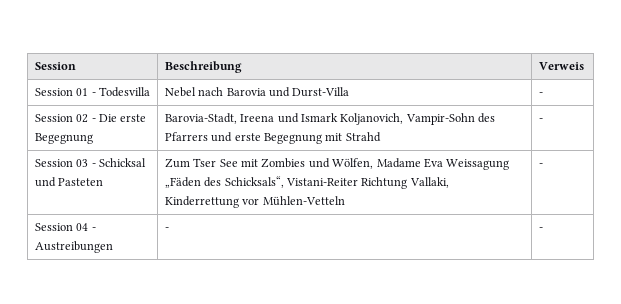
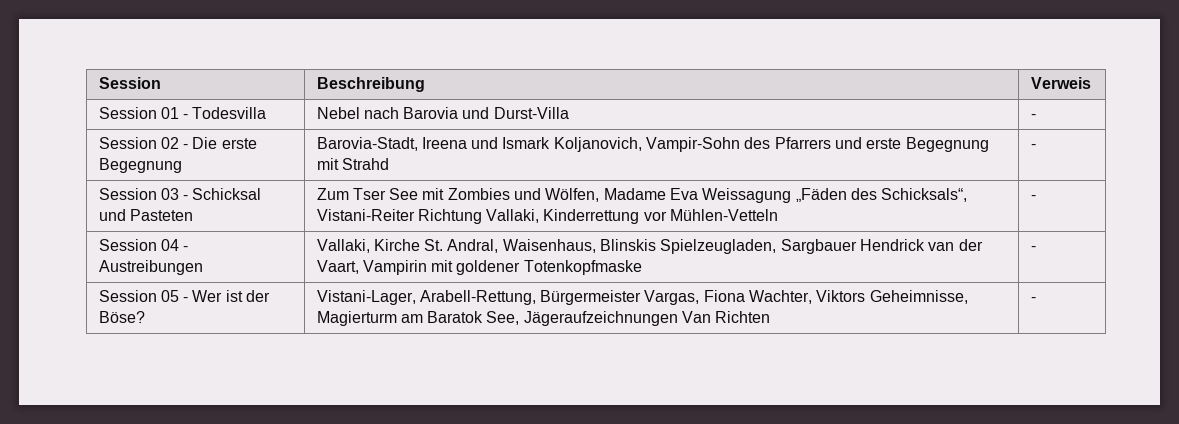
- Session 04 - Austreibungen | - | -
+ Session 04 - Austreibungen | Vallaki, Kirche St. Andral, Waisenhaus, Blinskis Spielzeugladen, Sargbauer Hendrick van der Vaart, Vampirin mit goldener Totenkopfmaske | -
+ Session 05 - Wer ist der Böse? | Vistani-Lager, Arabell-Rettung, Bürgermeister Vargas, Fiona Wachter, Viktors Geheimnisse, Magierturm am Baratok See, Jägeraufzeichnungen Van Richten | -

